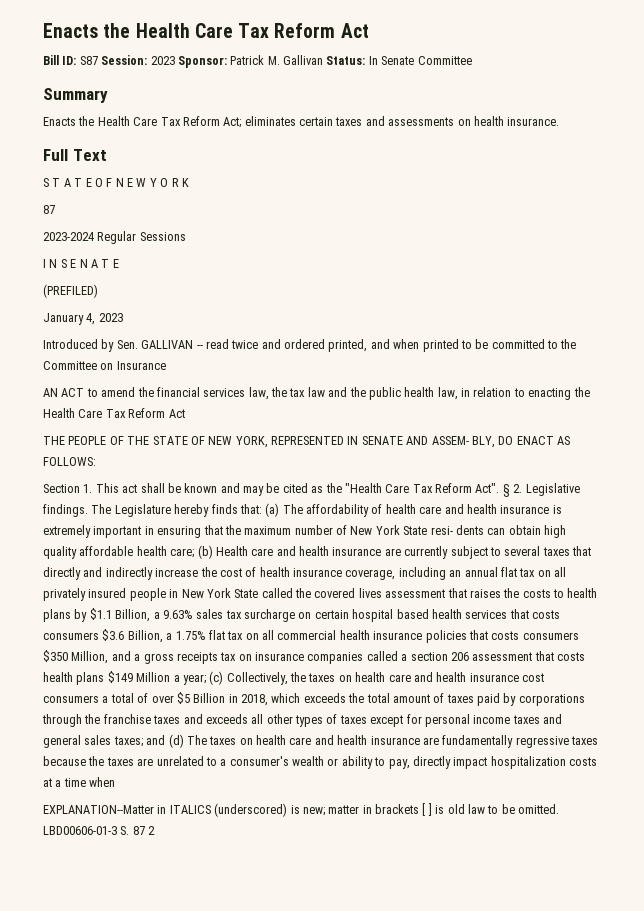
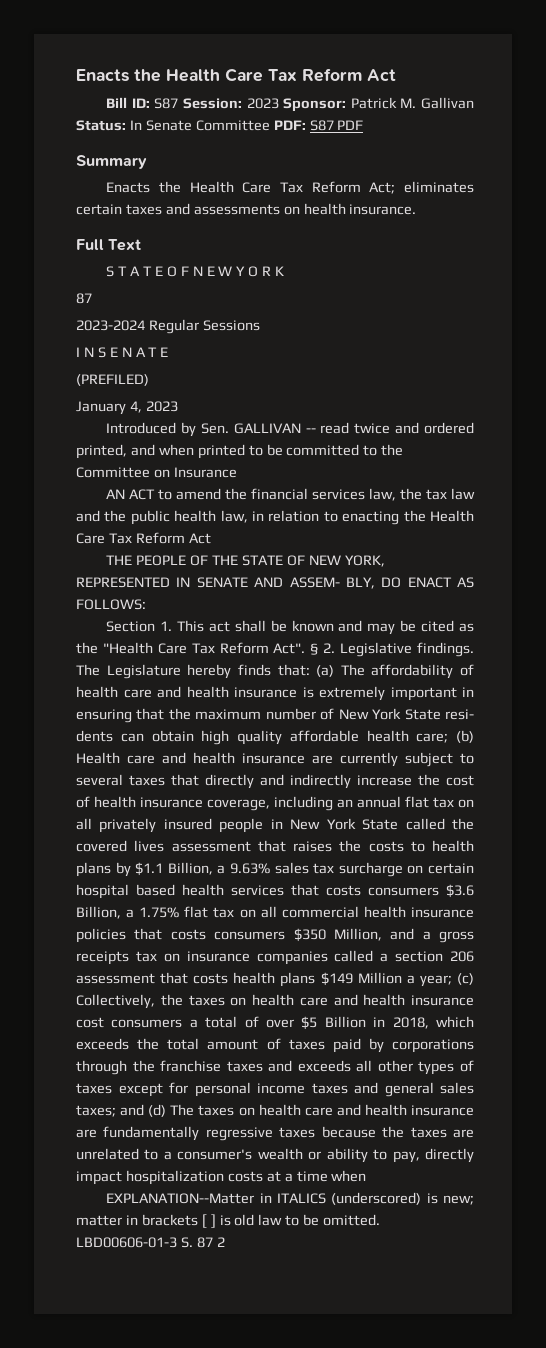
- Bill ID: S87 Session: 2023 Sponsor: Patrick M. Gallivan Status: In Senate Committee
+ Bill ID: S87 Session: 2023 Sponsor: Patrick M. Gallivan Status: In Senate Committee PDF: S87 PDF

